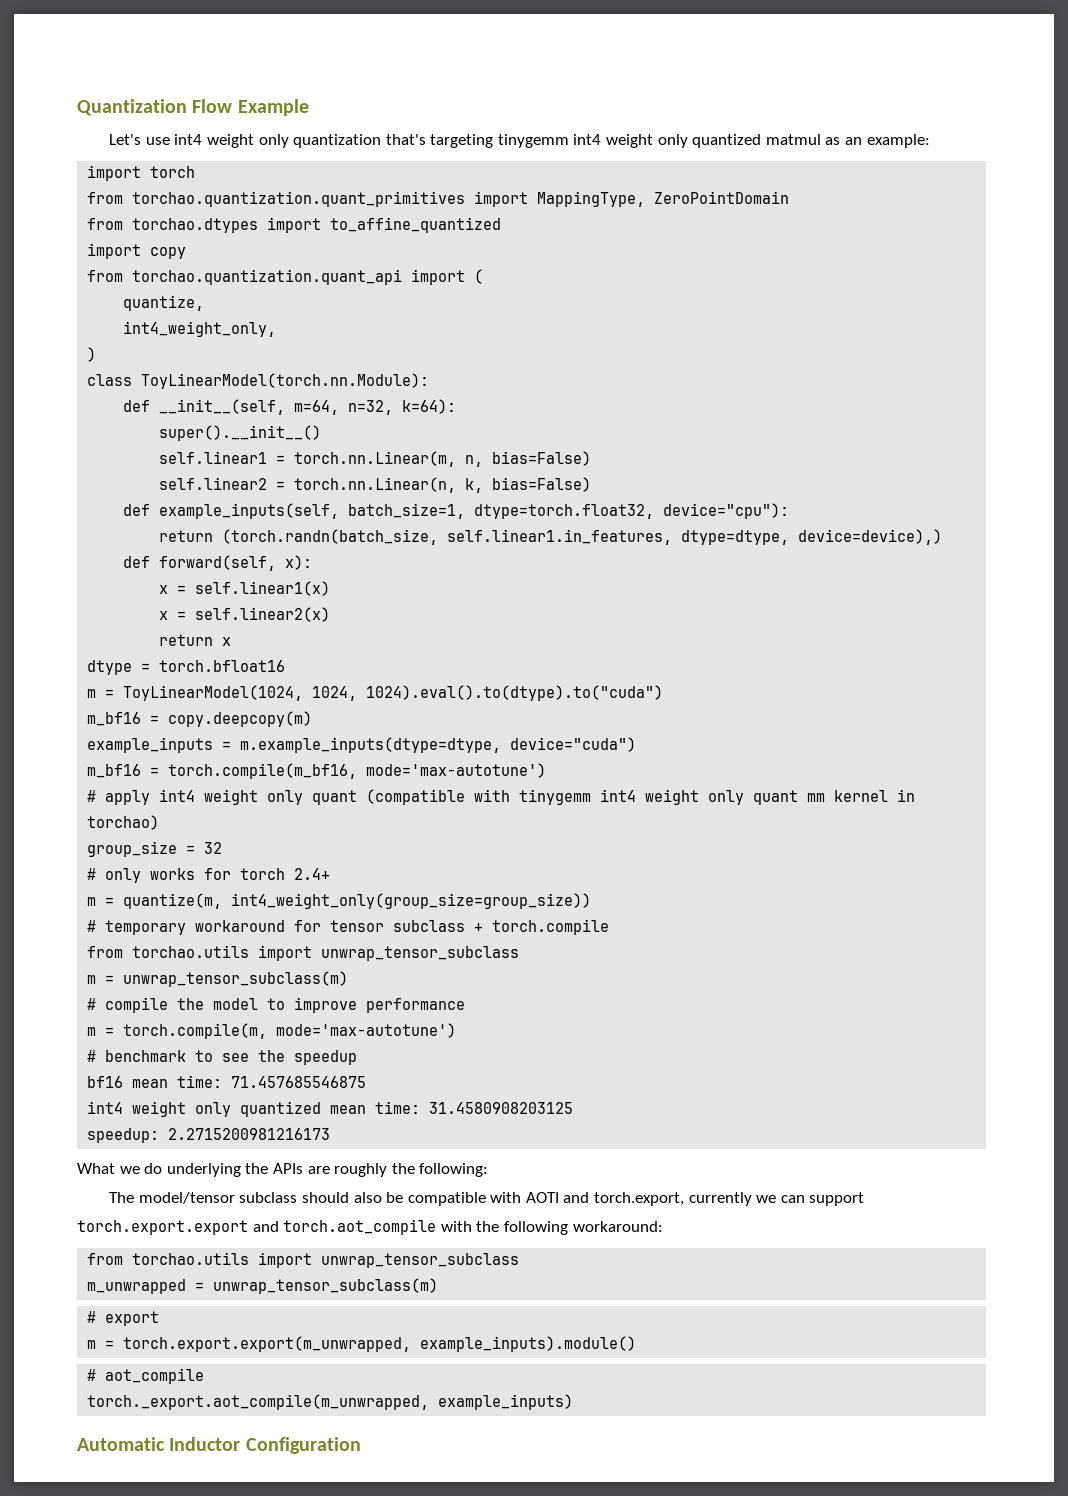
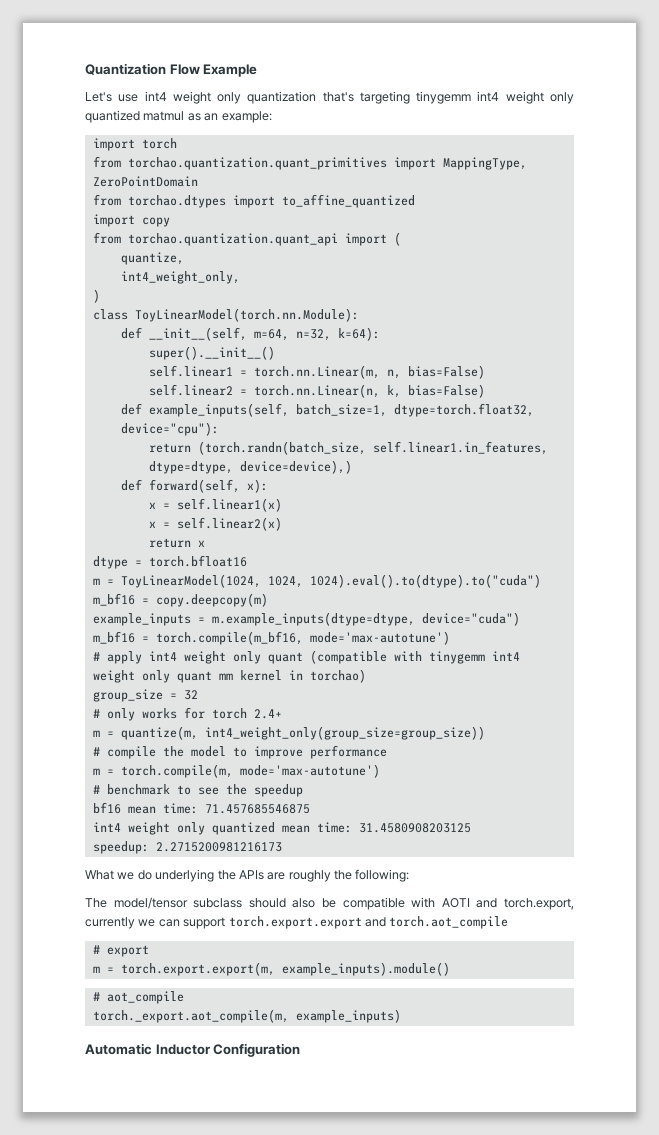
- # temporary workaround for tensor subclass + torch.compile
- from torchao.utils import unwrap_tensor_subclass
- m = unwrap_tensor_subclass(m)
- The model/tensor subclass should also be compatible with AOTI and torch.export, currently we can support torch.export.export and torch.aot_compile with the following workaround:
- from torchao.utils import unwrap_tensor_subclass
- m_unwrapped = unwrap_tensor_subclass(m)
+ The model/tensor subclass should also be compatible with AOTI and torch.export, currently we can support torch.export.export and torch.aot_compile
- m = torch.export.export(m_unwrapped, example_inputs).module()
+ m = torch.export.export(m, example_inputs).module()
- torch._export.aot_compile(m_unwrapped, example_inputs)
+ torch._export.aot_compile(m, example_inputs)

